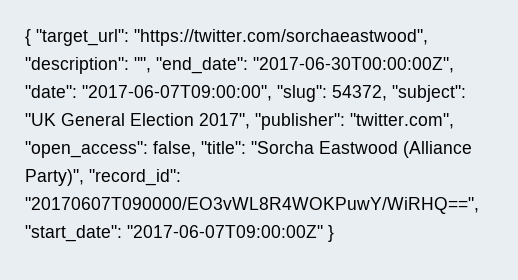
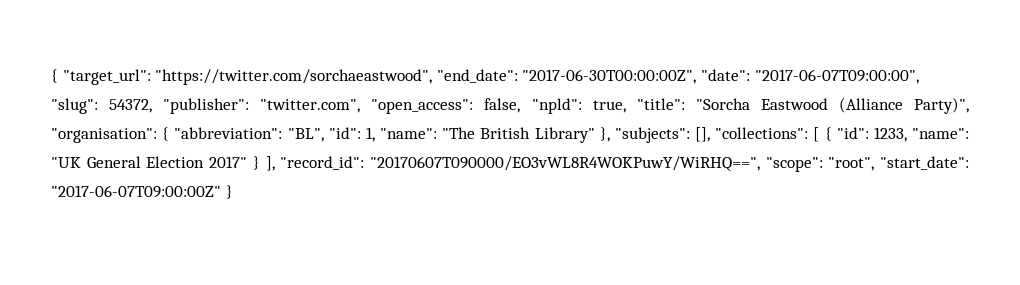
- { "target_url": "https://twitter.com/sorchaeastwood", "description": "", "end_date": "2017-06-30T00:00:00Z", "date": "2017-06-07T09:00:00", "slug": 54372, "subject": "UK General Election 2017", "publisher": "twitter.com", "open_access": false, "title": "Sorcha Eastwood (Alliance Party)", "record_id": "20170607T090000/EO3vWL8R4WOKPuwY/WiRHQ==", "start_date": "2017-06-07T09:00:00Z" }
+ { "target_url": "https://twitter.com/sorchaeastwood", "end_date": "2017-06-30T00:00:00Z", "date": "2017-06-07T09:00:00", "slug": 54372, "publisher": "twitter.com", "open_access": false, "npld": true, "title": "Sorcha Eastwood (Alliance Party)", "organisation": { "abbreviation": "BL", "id": 1, "name": "The British Library" }, "subjects": [], "collections": [ { "id": 1233, "name": "UK General Election 2017" } ], "record_id": "20170607T090000/EO3vWL8R4WOKPuwY/WiRHQ==", "scope": "root", "start_date": "2017-06-07T09:00:00Z" }

